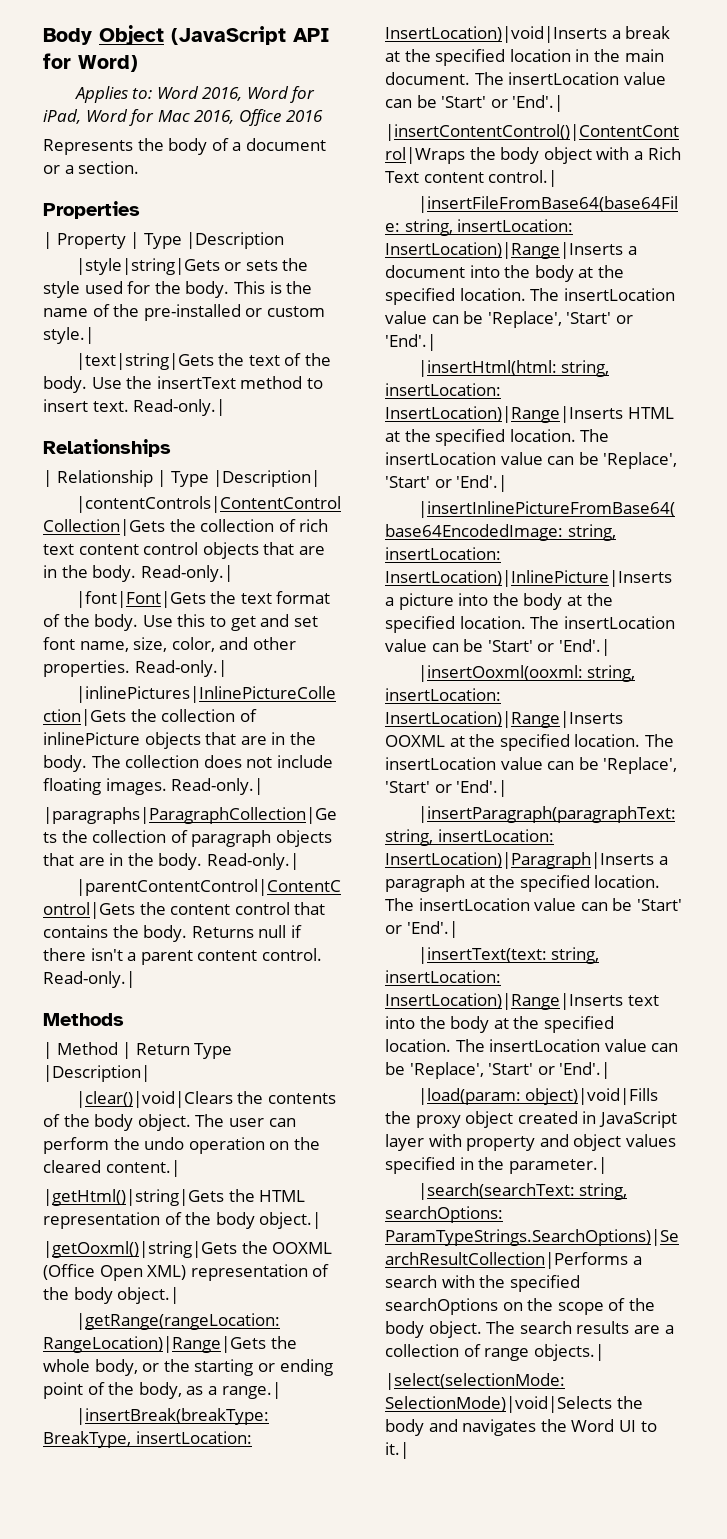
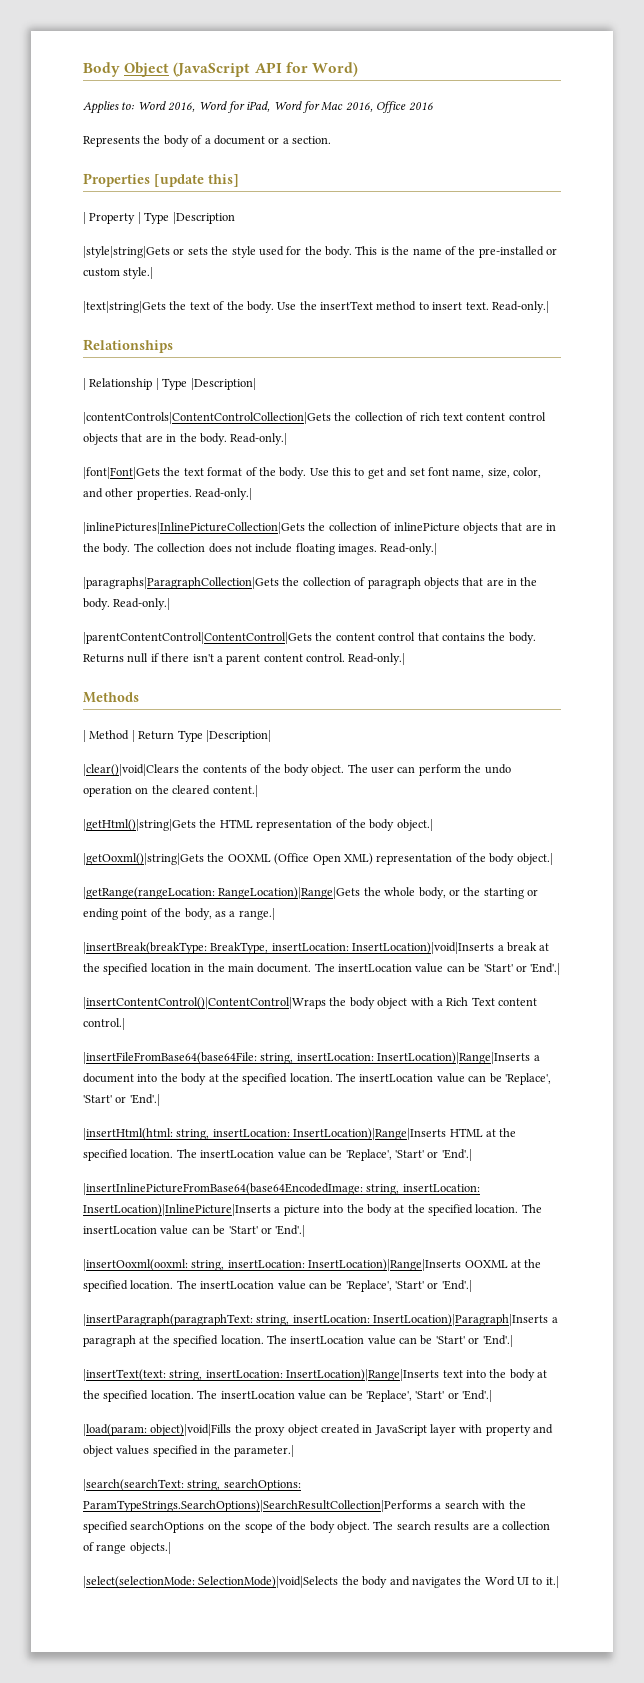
- Properties
+ Properties [update this]

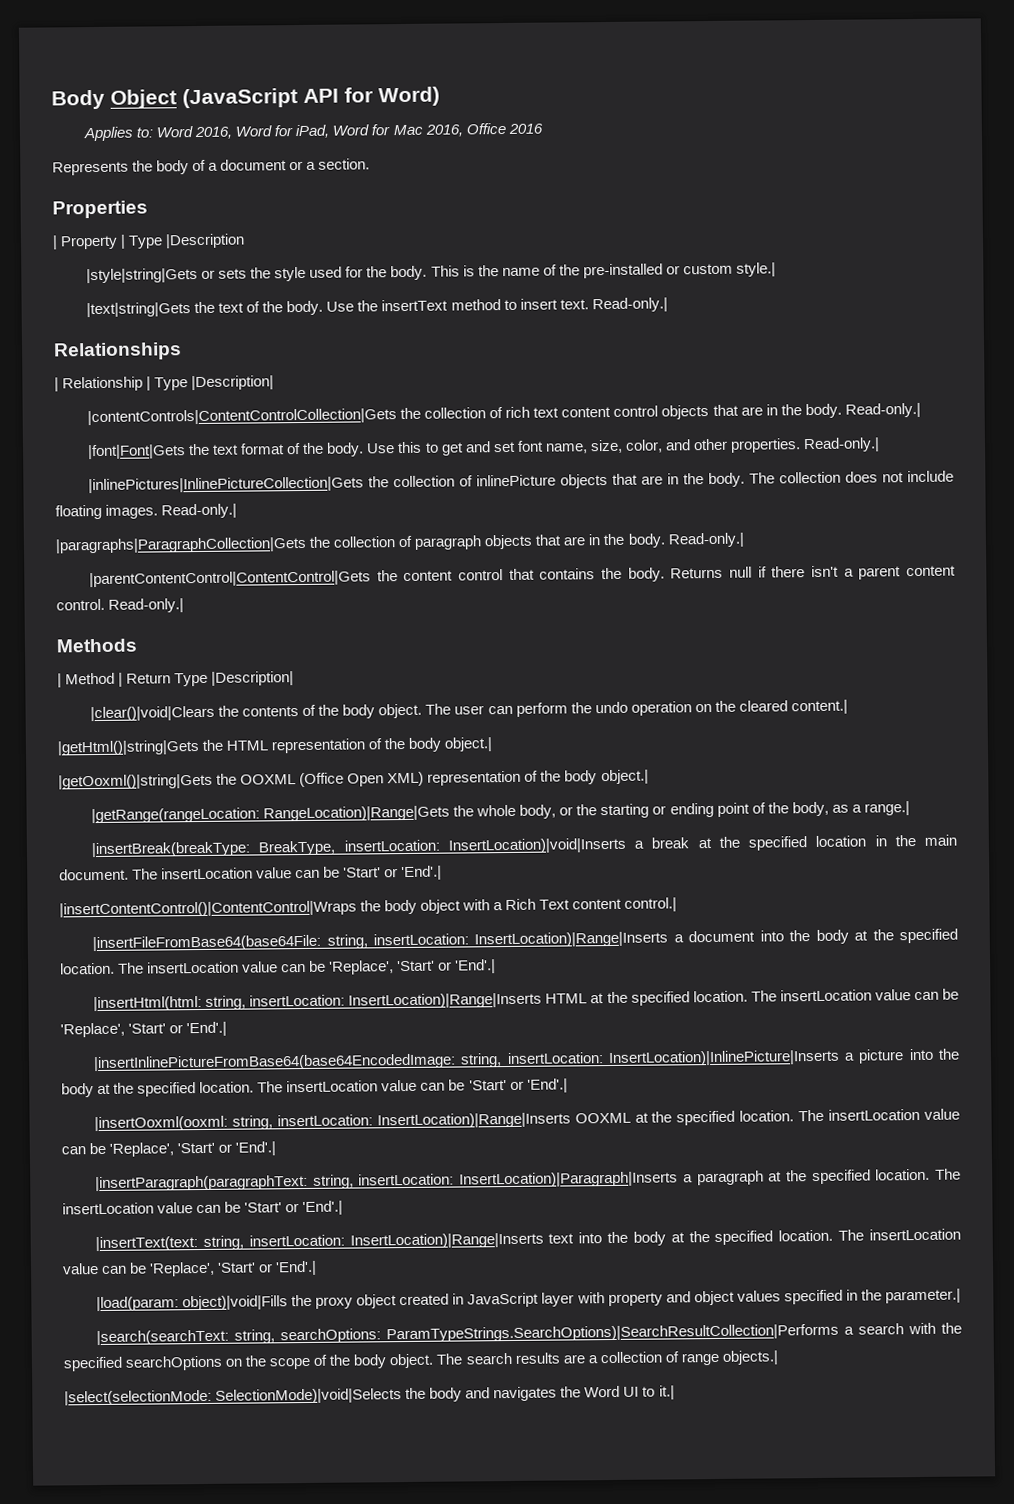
- Properties [update this]
+ Properties

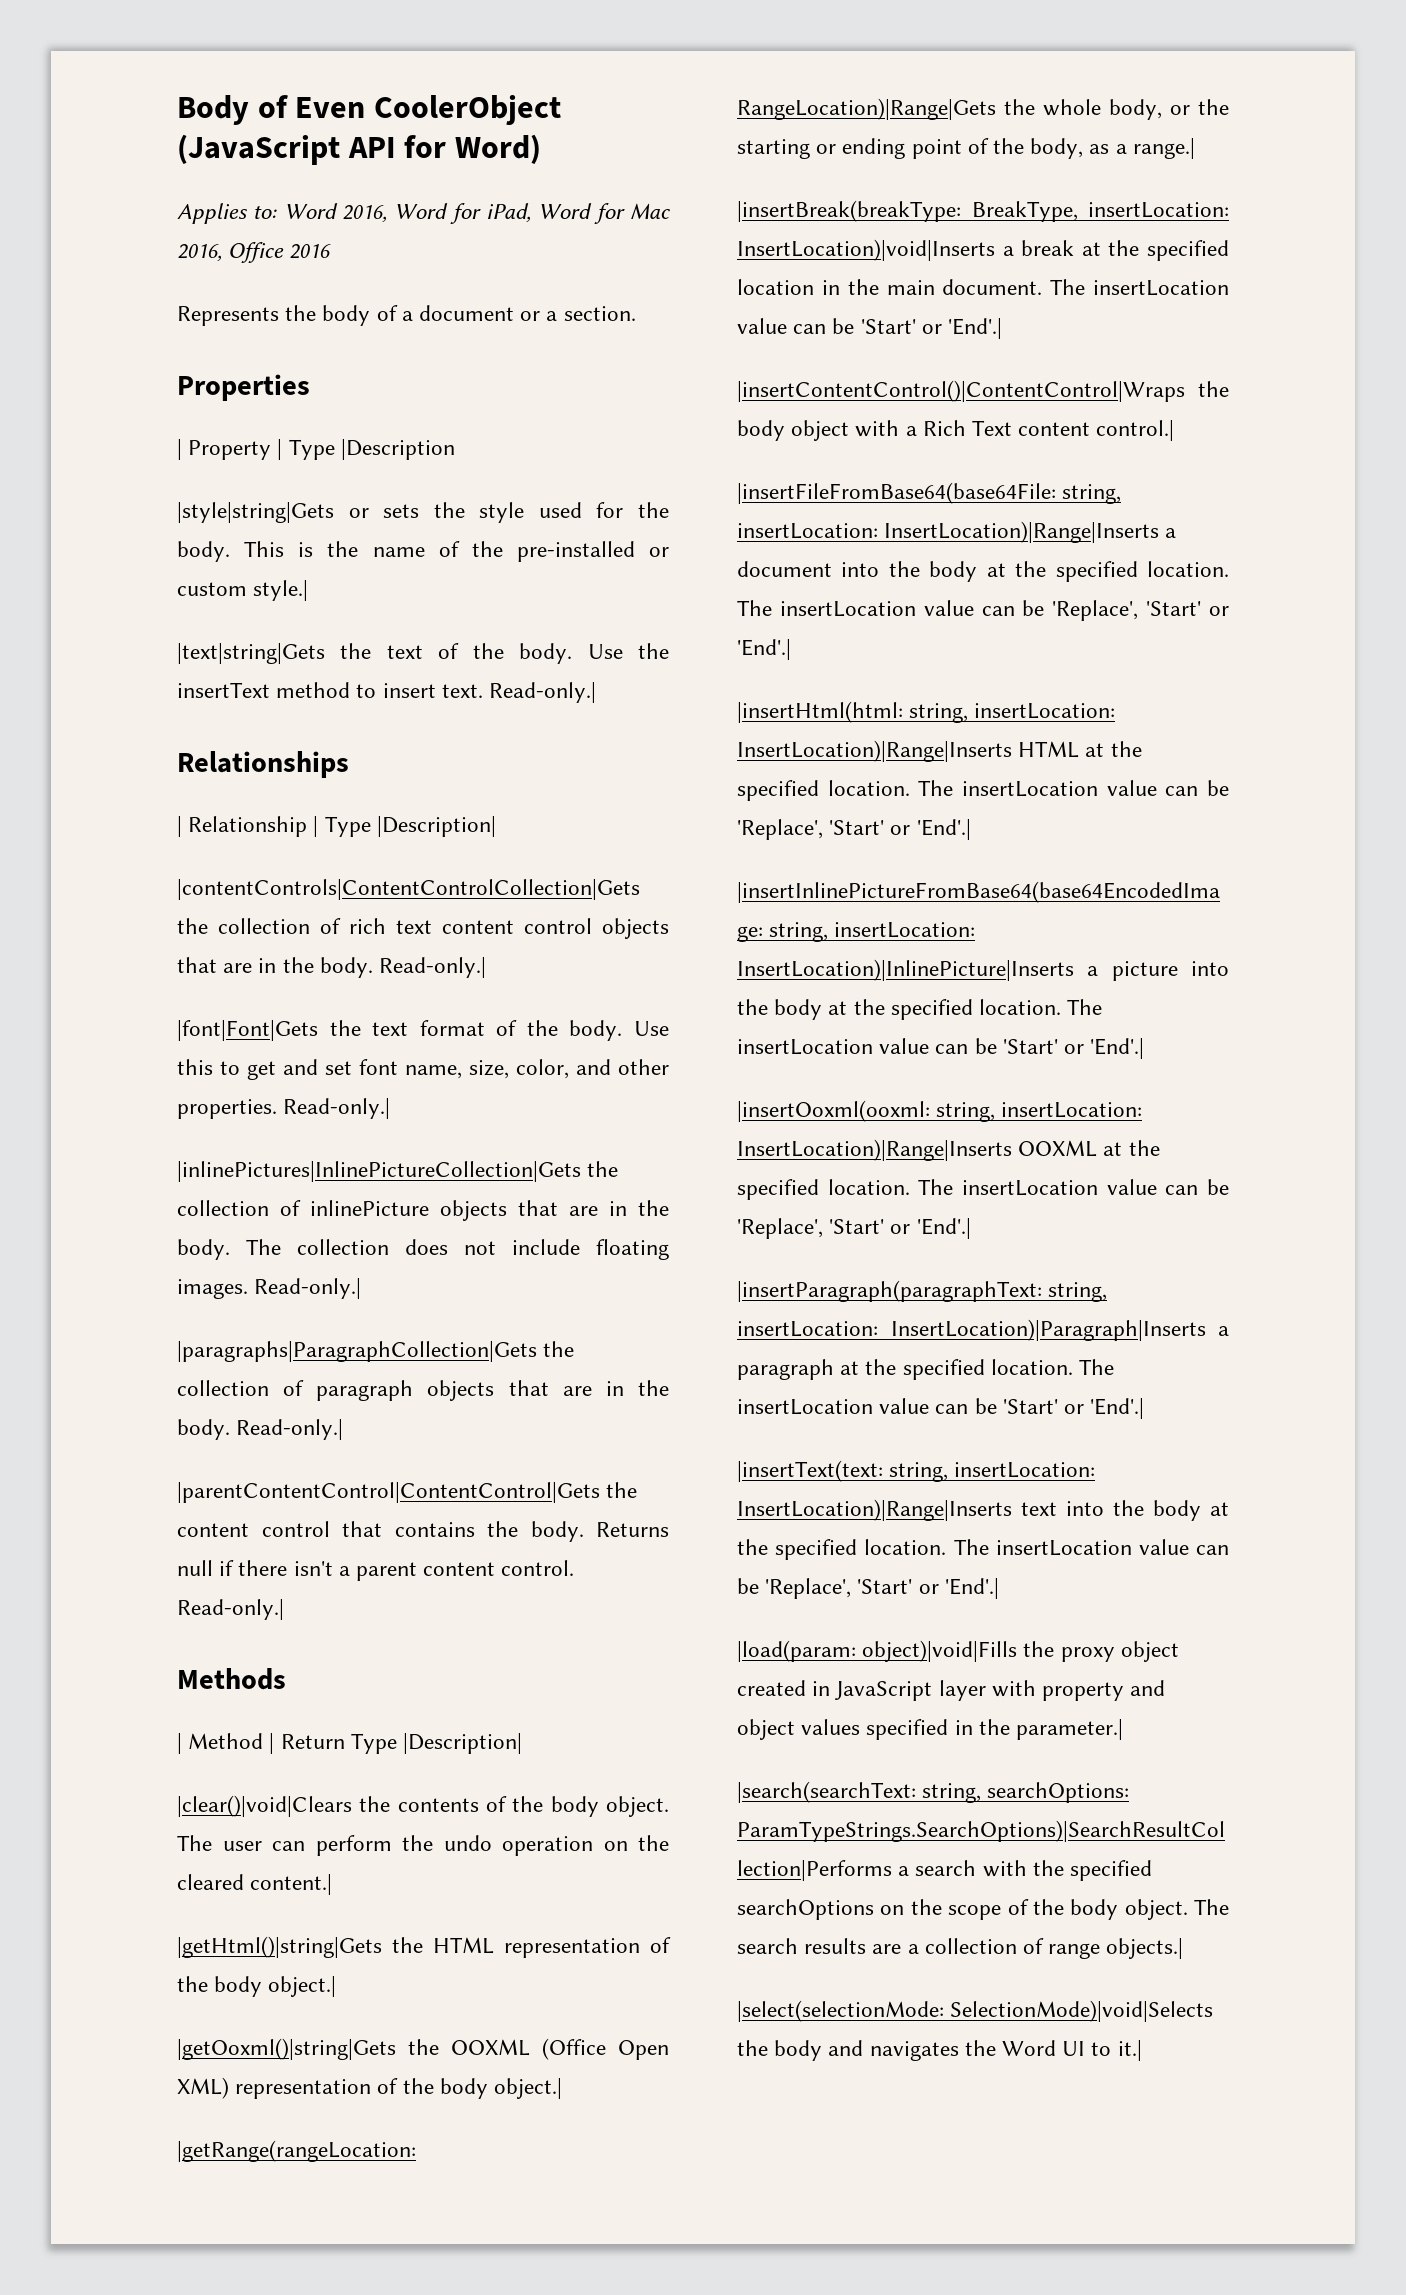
- Body Object (JavaScript API for Word)
+ Body of Even CoolerObject (JavaScript API for Word)

